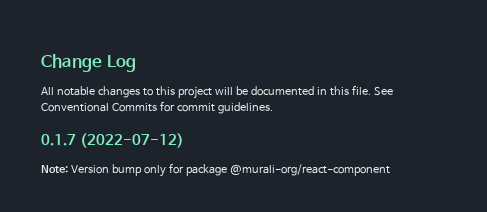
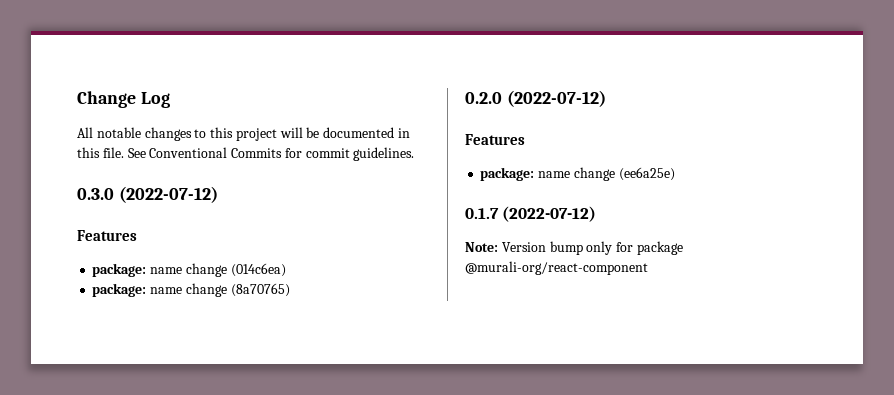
+ 0.3.0 (2022-07-12)
+ Features
+ package: name change (014c6ea)
+ package: name change (8a70765)
+ 0.2.0 (2022-07-12)
+ Features
+ package: name change (ee6a25e)

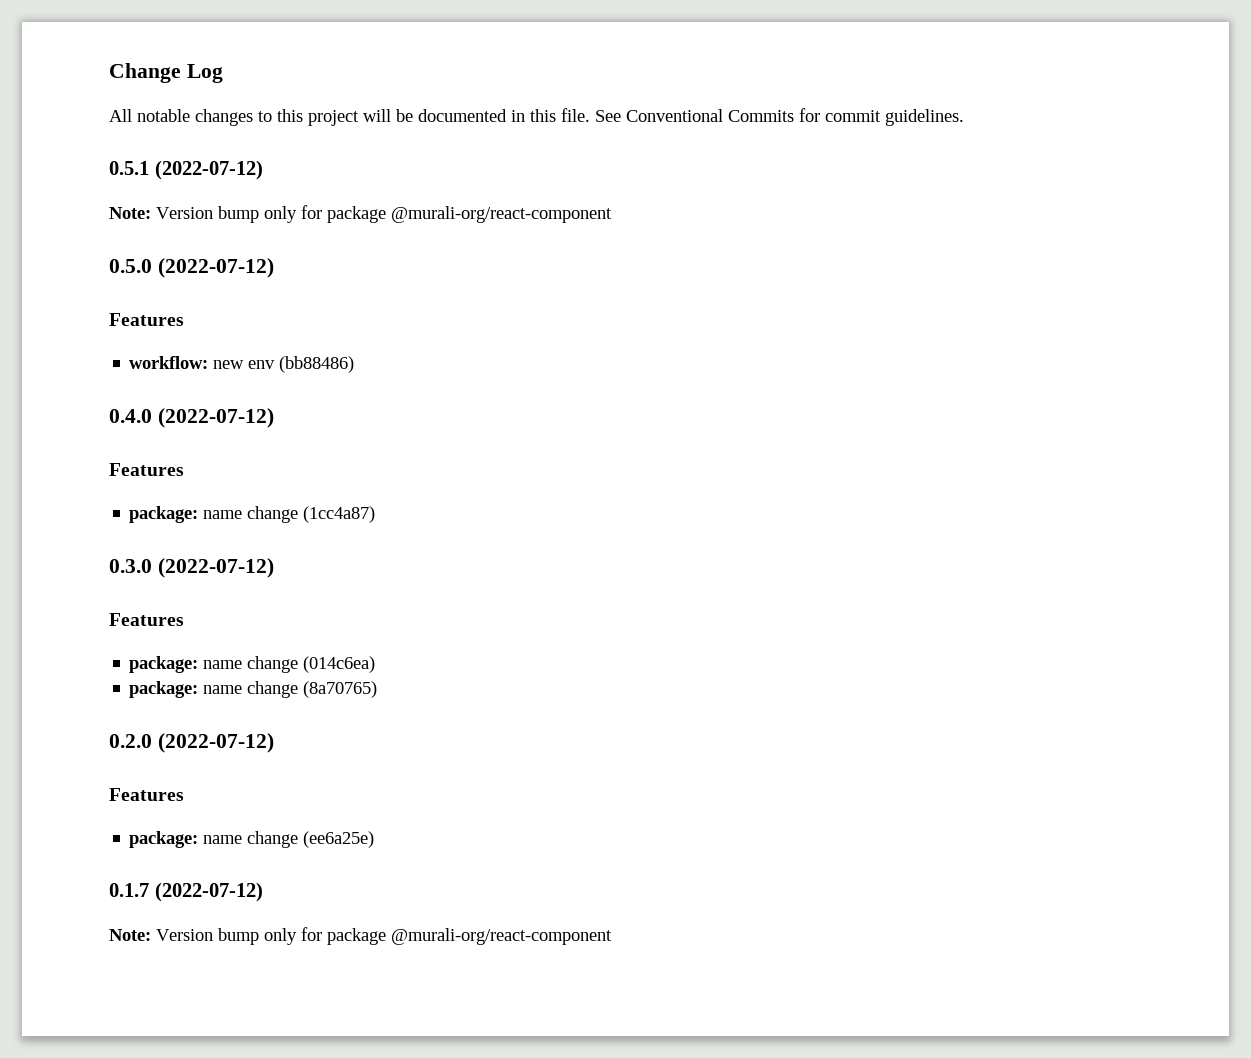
+ 0.5.1 (2022-07-12)
+ Note: Version bump only for package @murali-org/react-component
+ 0.5.0 (2022-07-12)
+ Features
+ workflow: new env (bb88486)
+ 0.4.0 (2022-07-12)
+ Features
+ package: name change (1cc4a87)

